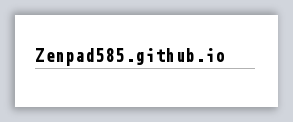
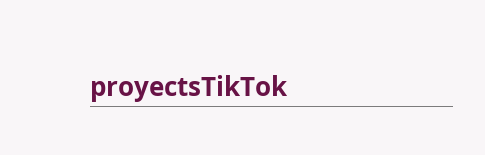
- Zenpad585.github.io
+ proyectsTikTok

